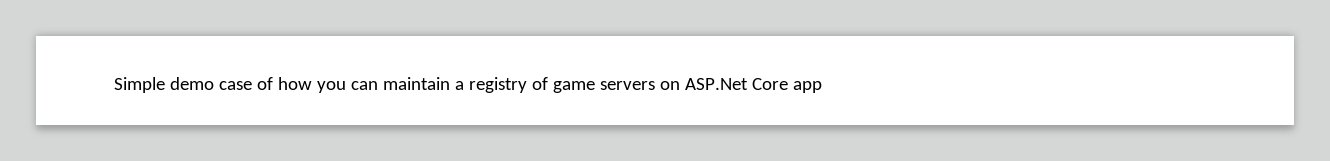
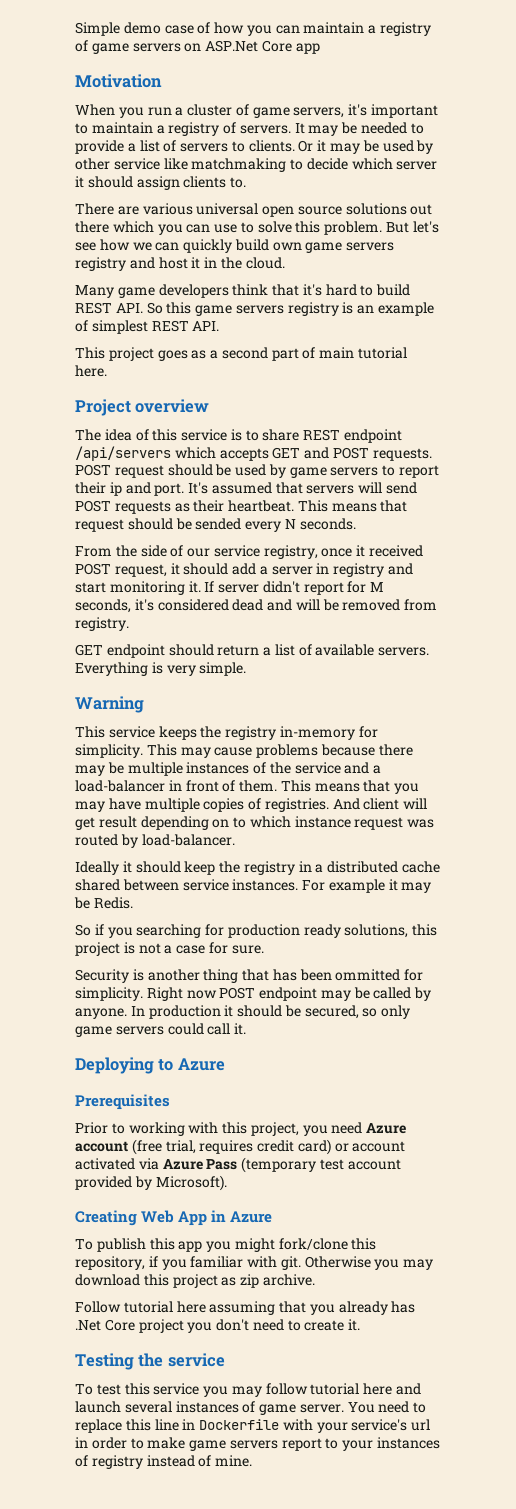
+ Motivation
+ When you run a cluster of game servers, it's important to maintain a registry of servers. It may be needed to provide a list of servers to clients. Or it may be used by other service like matchmaking to decide which server it should assign clients to.
+ There are various universal open source solutions out there which you can use to solve this problem. But let's see how we can quickly build own game servers registry and host it in the cloud.
+ Many game developers think that it's hard to build REST API. So this game servers registry is an example of simplest REST API.
+ This project goes as a second part of main tutorial here.
+ Project overview
+ The idea of this service is to share REST endpoint /api/servers which accepts GET and POST requests. POST request should be used by game servers to report their ip and port. It's assumed that servers will send POST requests as their heartbeat. This means that request should be sended every N seconds.
+ From the side of our service registry, once it received POST request, it should add a server in registry and start monitoring it. If server didn't report for M seconds, it's considered dead and will be removed from registry.
+ GET endpoint should return a list of available servers. Everything is very simple.
+ Warning
+ This service keeps the registry in-memory for simplicity. This may cause problems because there may be multiple instances of the service and a load-balancer in front of them. This means that you may have multiple copies of registries. And client will get result depending on to which instance request was routed by load-balancer.
+ Ideally it should keep the registry in a distributed cache shared between service instances. For example it may be Redis.
+ So if you searching for production ready solutions, this project is not a case for sure.
+ Security is another thing that has been ommitted for simplicity. Right now POST endpoint may be called by anyone. In production it should be secured, so only game servers could call it.
+ Deploying to Azure
+ Prerequisites
+ Prior to working with this project, you need Azure account (free trial, requires credit card) or account activated via Azure Pass (temporary test account provided by Microsoft).
+ Creating Web App in Azure
+ To publish this app you might fork/clone this repository, if you familiar with git. Otherwise you may download this project as zip archive.
+ Follow tutorial here assuming that you already has .Net Core project you don't need to create it.
+ Testing the service
+ To test this service you may follow tutorial here and launch several instances of game server. You need to replace this line in Dockerfile with your service's url in order to make game servers report to your instances of registry instead of mine.

